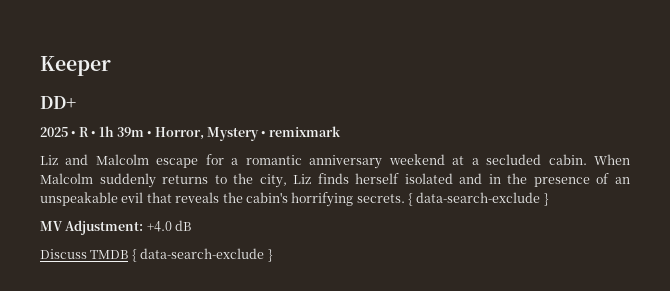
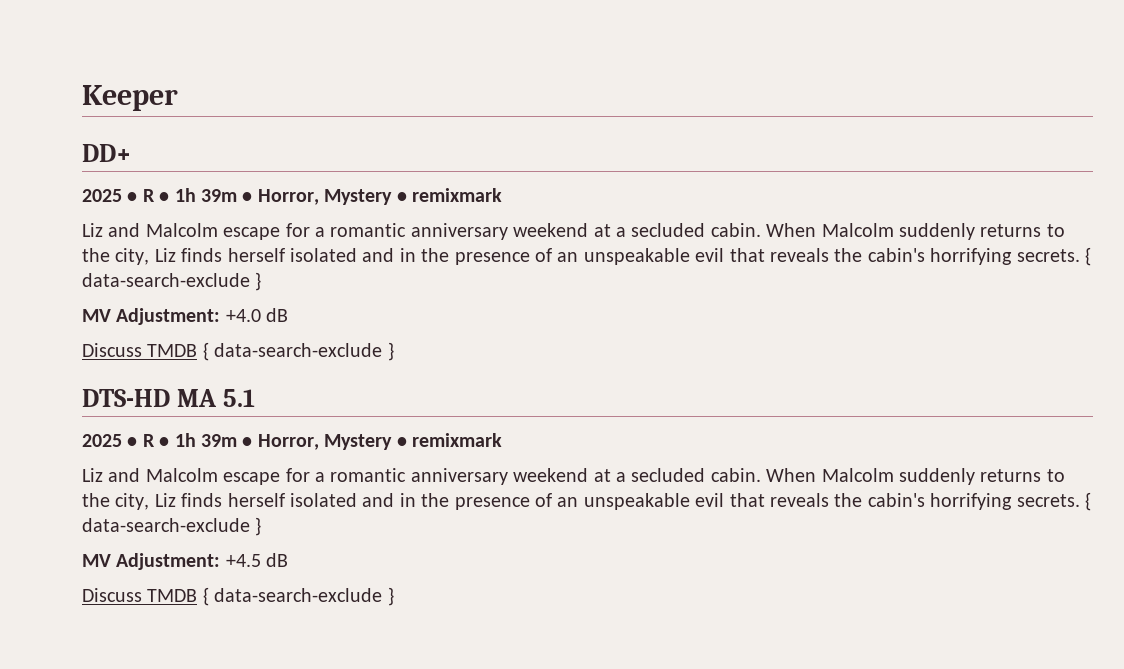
+ DTS-HD MA 5.1
+ 2025 • R • 1h 39m • Horror, Mystery • remixmark
+ Liz and Malcolm escape for a romantic anniversary weekend at a secluded cabin. When Malcolm suddenly returns to the city, Liz finds herself isolated and in the presence of an unspeakable evil that reveals the cabin's horrifying secrets. { data-search-exclude }
+ MV Adjustment: +4.5 dB
+ Discuss TMDB { data-search-exclude }

